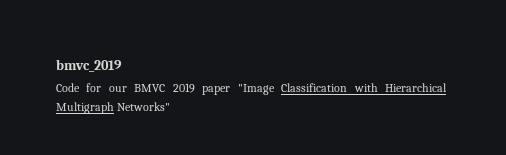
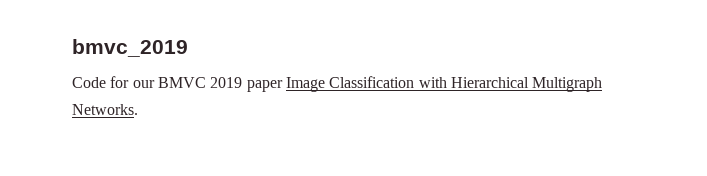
- Code for our BMVC 2019 paper "Image Classification with Hierarchical Multigraph Networks"
+ Code for our BMVC 2019 paper Image Classification with Hierarchical Multigraph Networks.

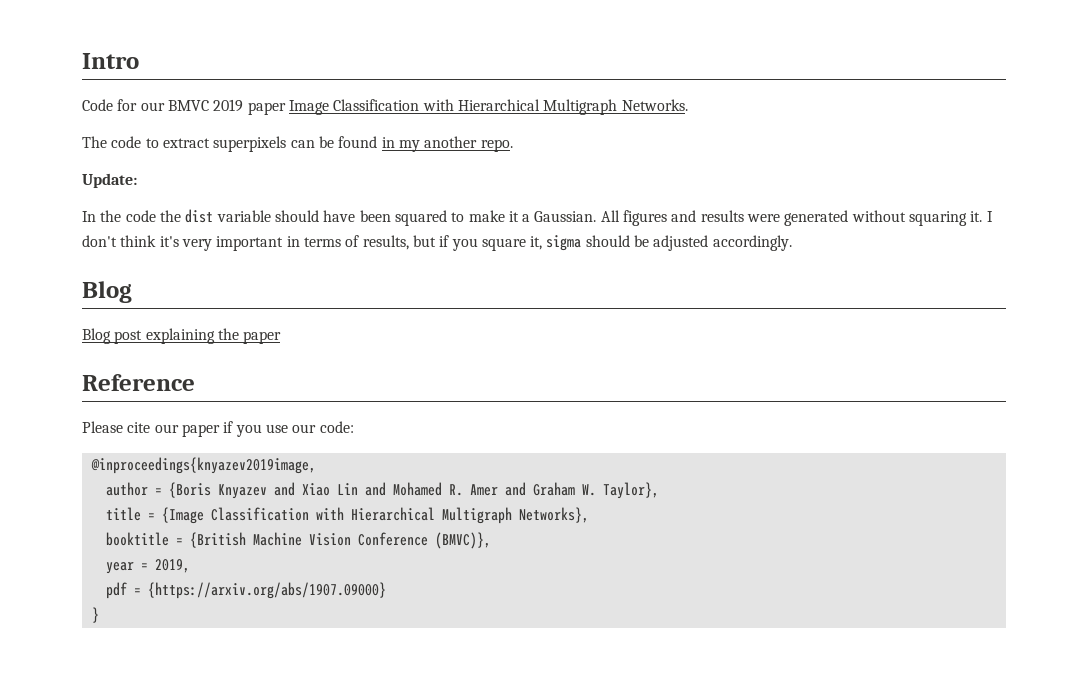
- bmvc_2019
+ Intro
+ The code to extract superpixels can be found in my another repo.
+ Update:
+ In the code the dist variable should have been squared to make it a Gaussian. All figures and results were generated without squaring it. I don't think it's very important in terms of results, but if you square it, sigma should be adjusted accordingly.
+ Blog
+ Blog post explaining the paper
+ Reference
+ Please cite our paper if you use our code:
+ @inproceedings{knyazev2019image,
+ author = {Boris Knyazev and Xiao Lin and Mohamed R. Amer and Graham W. Taylor},
+ title = {Image Classification with Hierarchical Multigraph Networks},
+ booktitle = {British Machine Vision Conference (BMVC)},
+ year = 2019,
+ pdf = {https://arxiv.org/abs/1907.09000}
+ }

